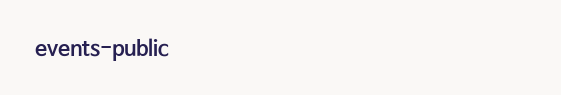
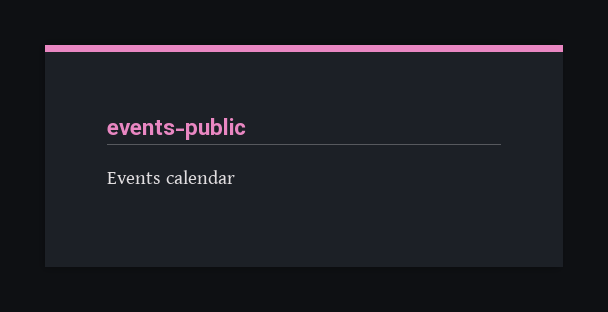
+ Events calendar

